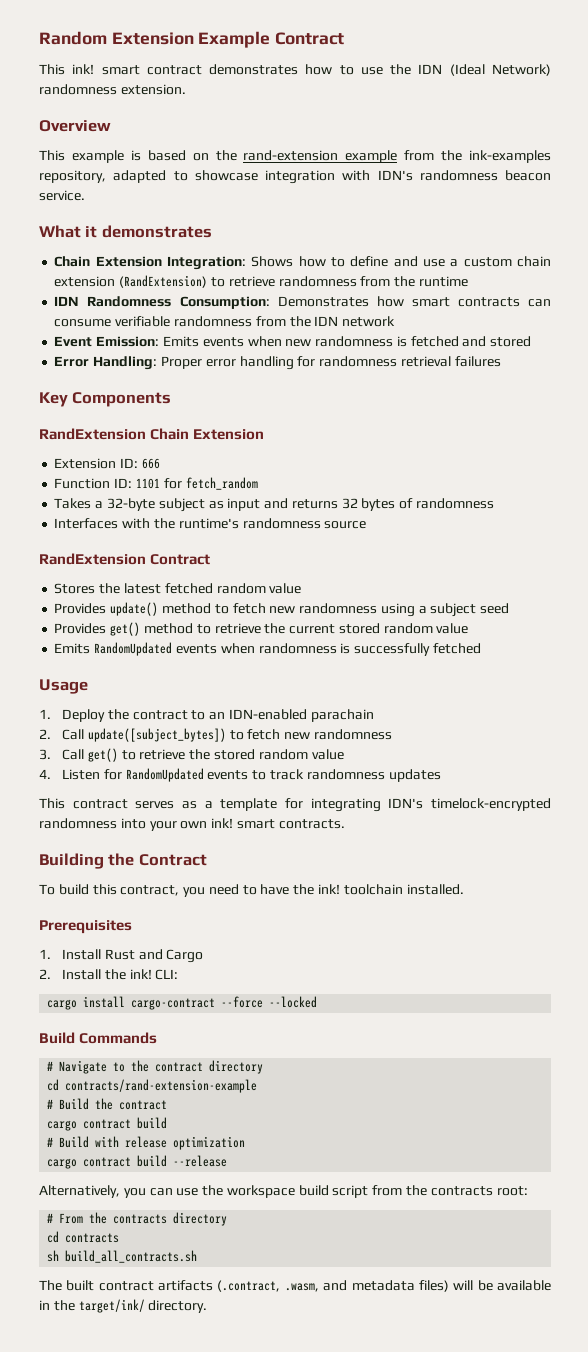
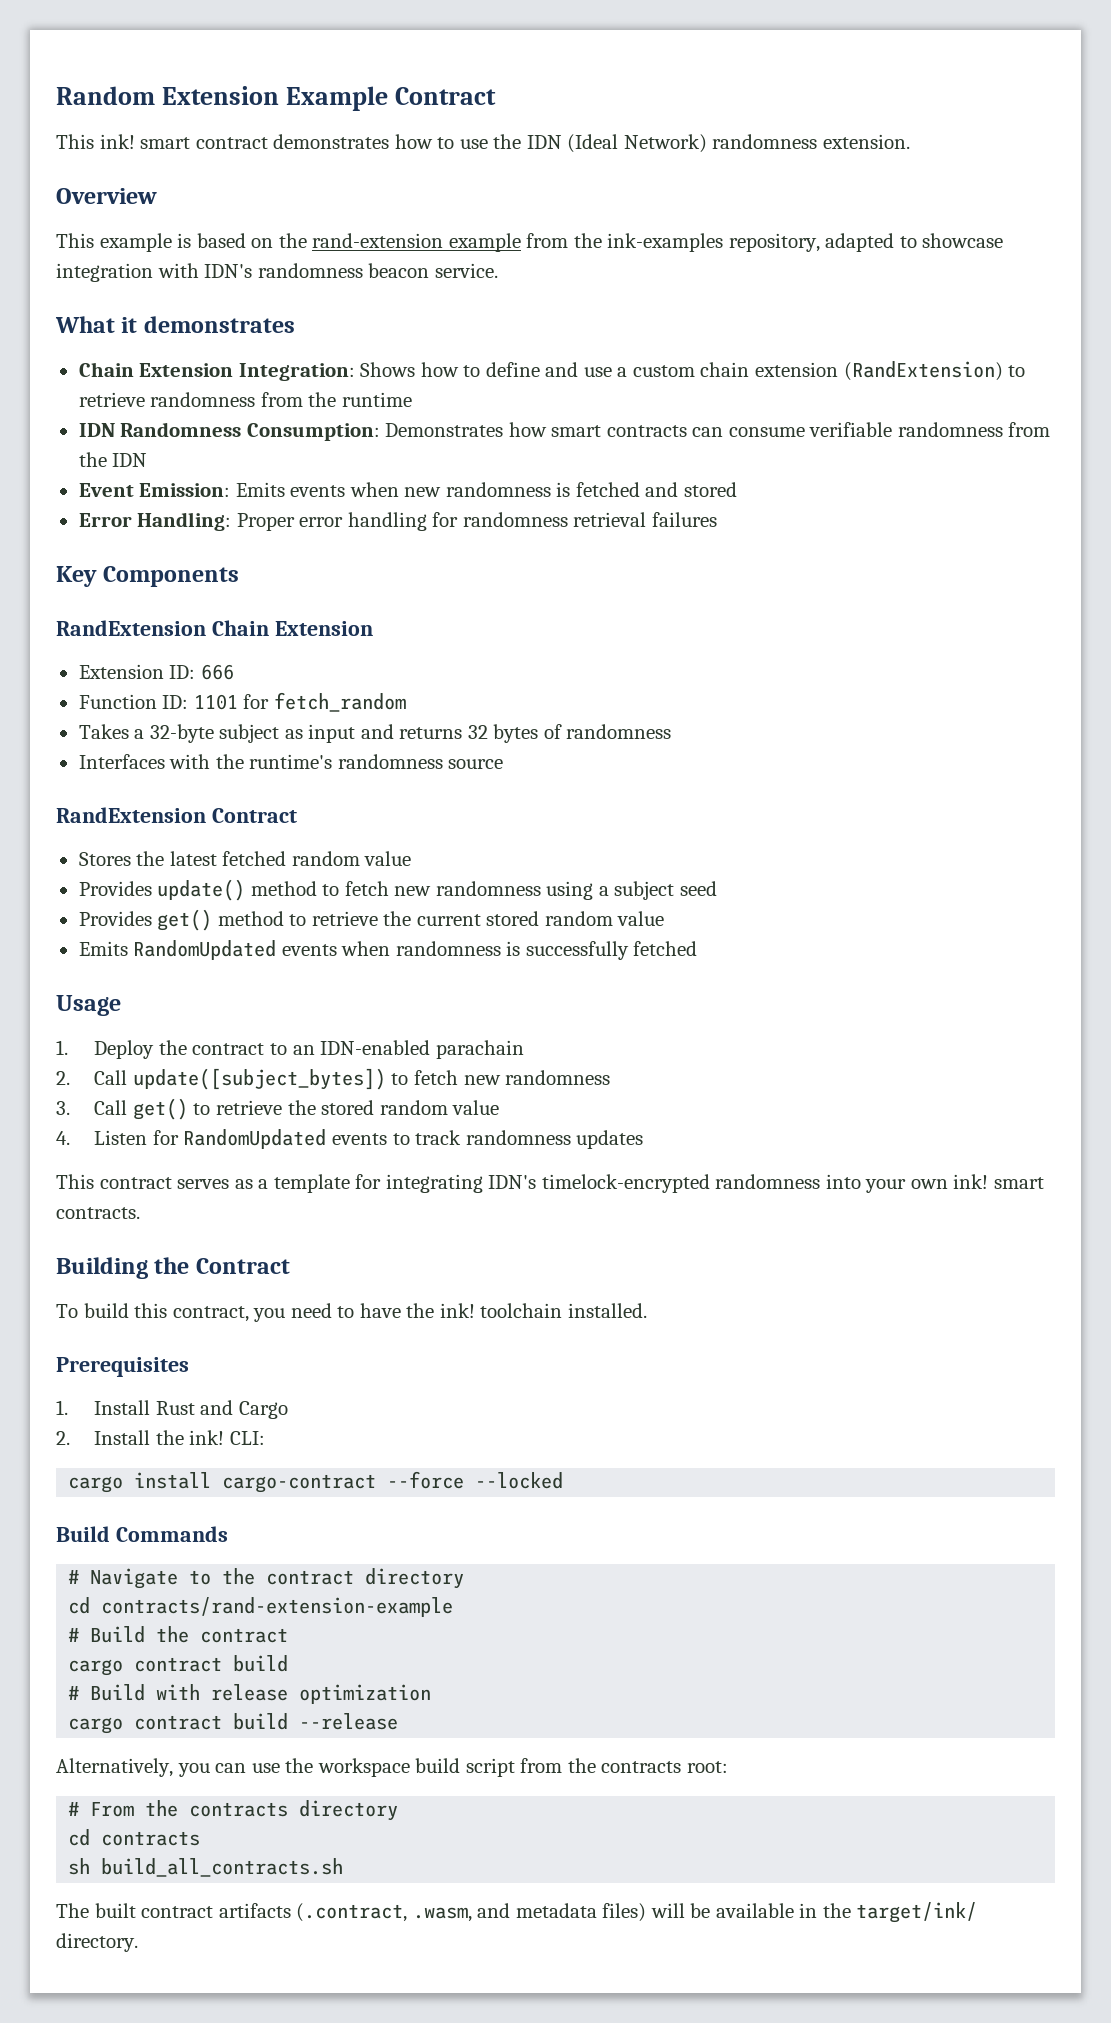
- IDN Randomness Consumption: Demonstrates how smart contracts can consume verifiable randomness from the IDN network
+ IDN Randomness Consumption: Demonstrates how smart contracts can consume verifiable randomness from the IDN

